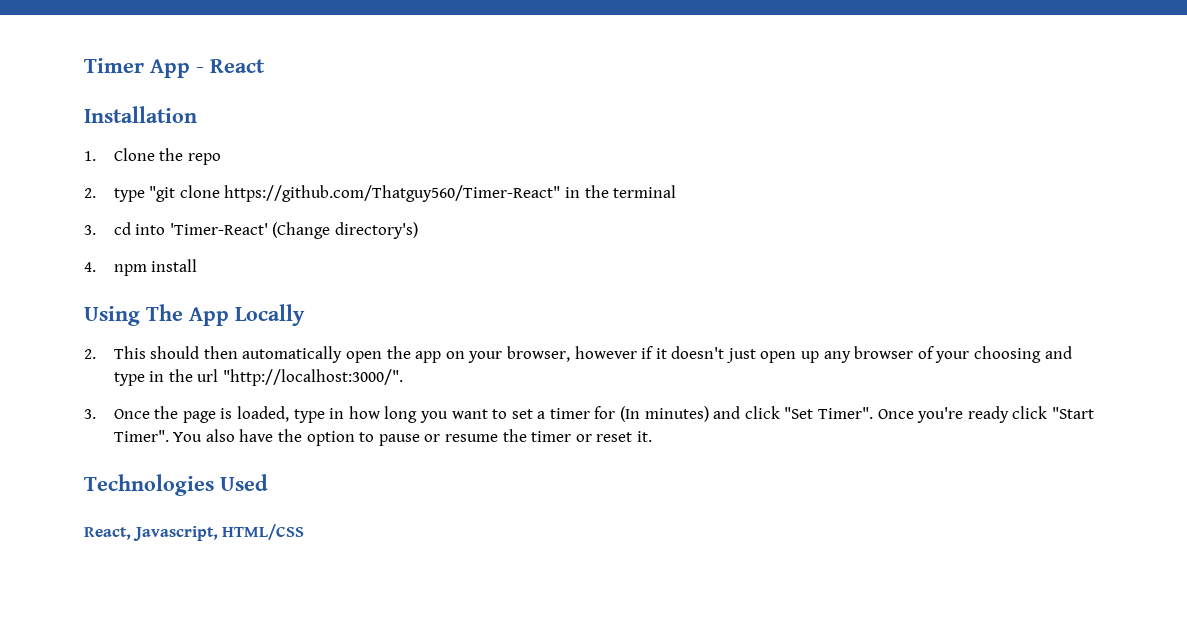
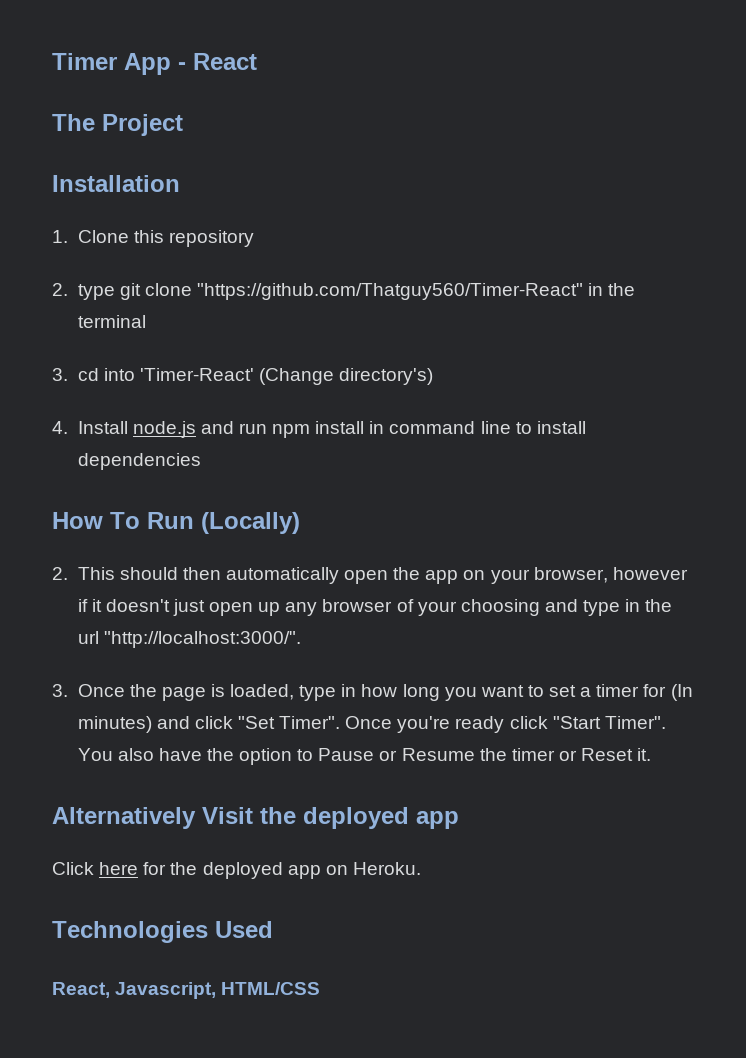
+ The Project
- 1. Clone the repo
+ 1. Clone this repository
- 2. type "git clone https://github.com/Thatguy560/Timer-React" in the terminal
+ 2. type git clone "https://github.com/Thatguy560/Timer-React" in the terminal
- 4. npm install
- Using The App Locally
+ 4. Install node.js and run npm install in command line to install dependencies
+ How To Run (Locally)
- You also have the option to pause or resume the timer or reset it.
+ You also have the option to Pause or Resume the timer or Reset it.
+ Alternatively Visit the deployed app
+ Click here for the deployed app on Heroku.

